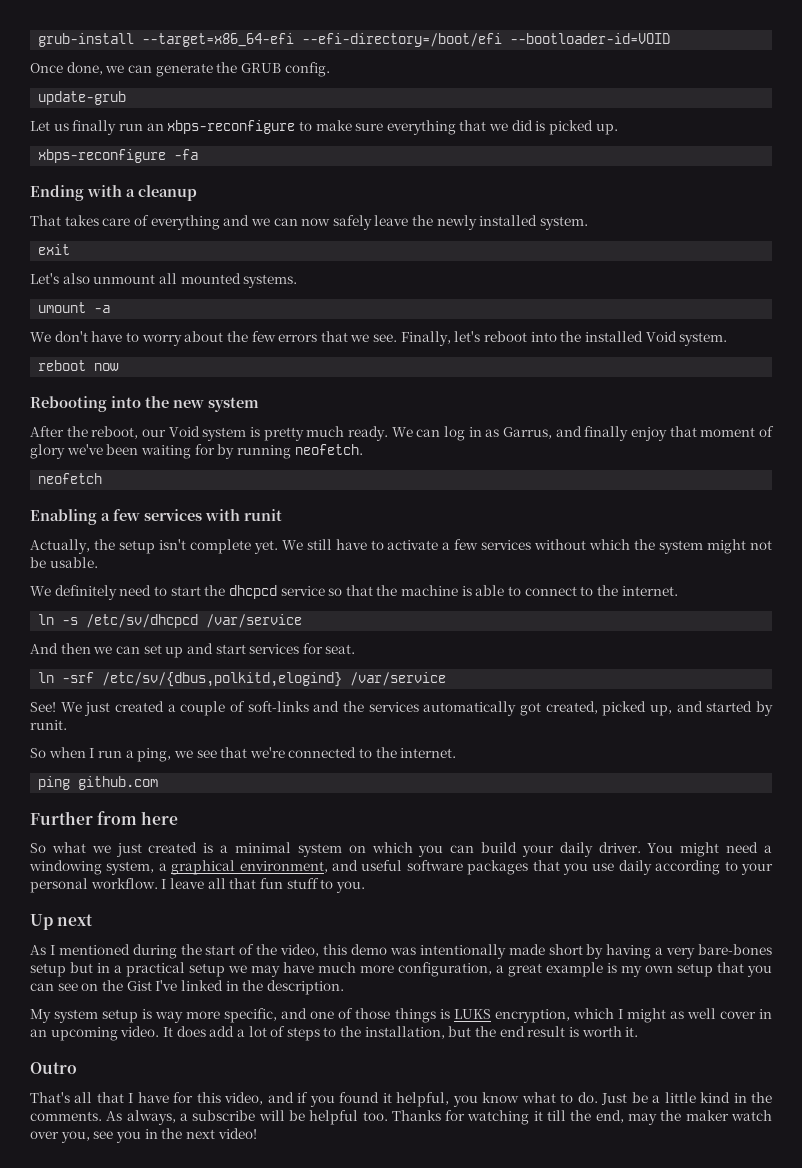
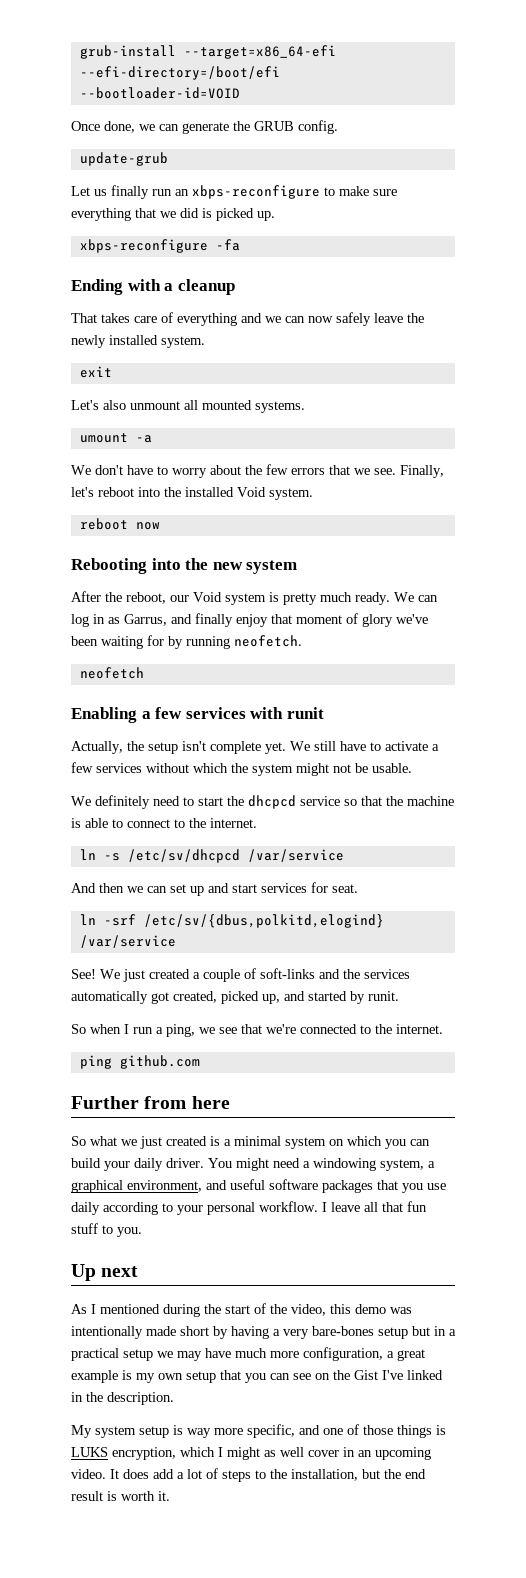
- Outro
- That's all that I have for this video, and if you found it helpful, you know what to do. Just be a little kind in the comments. As always, a subscribe will be helpful too. Thanks for watching it till the end, may the maker watch over you, see you in the next video!

